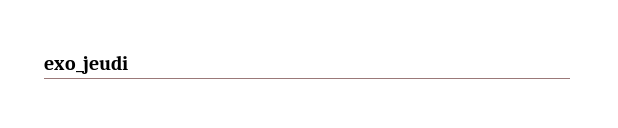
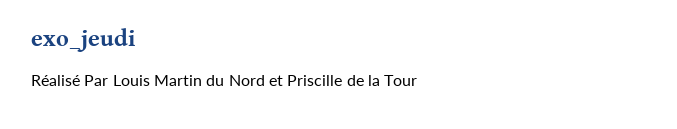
+ Réalisé Par Louis Martin du Nord et Priscille de la Tour

